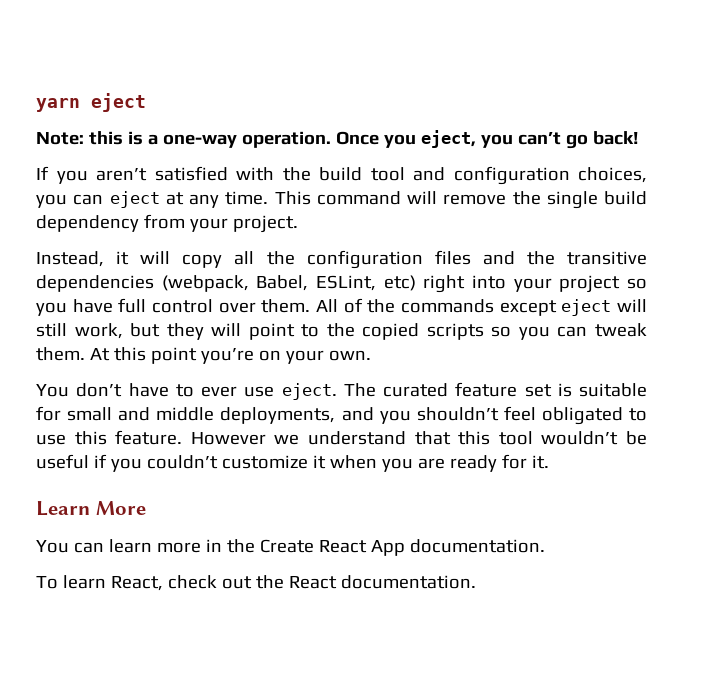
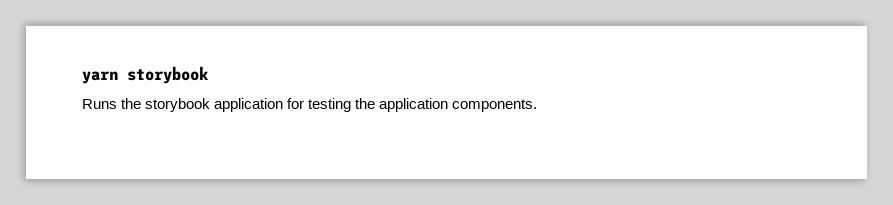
- yarn eject
- Note: this is a one-way operation. Once you eject, you can’t go back!
- If you aren’t satisfied with the build tool and configuration choices, you can eject at any time. This command will remove the single build dependency from your project.
- Instead, it will copy all the configuration files and the transitive dependencies (webpack, Babel, ESLint, etc) right into your project so you have full control over them. All of the commands except eject will still work, but they will point to the copied scripts so you can tweak them. At this point you’re on your own.
- You don’t have to ever use eject. The curated feature set is suitable for small and middle deployments, and you shouldn’t feel obligated to use this feature. However we understand that this tool wouldn’t be useful if you couldn’t customize it when you are ready for it.
- Learn More
- You can learn more in the Create React App documentation.
- To learn React, check out the React documentation.
+ yarn storybook
+ Runs the storybook application for testing the application components.

